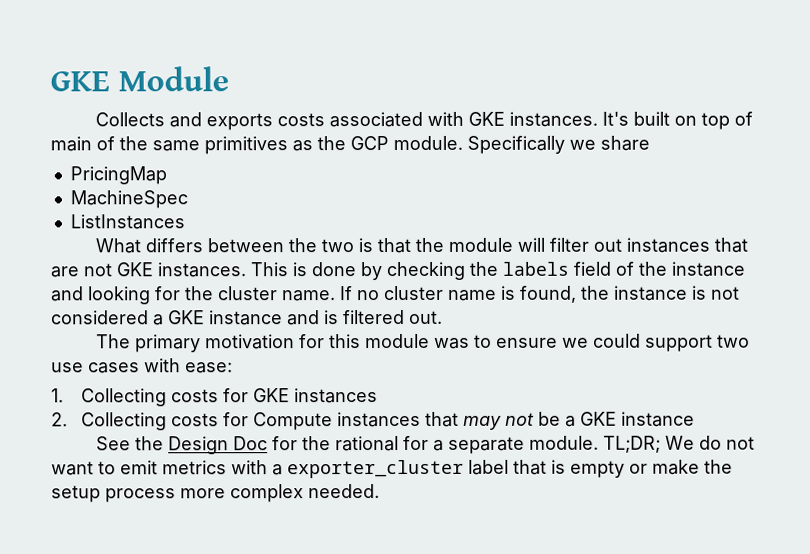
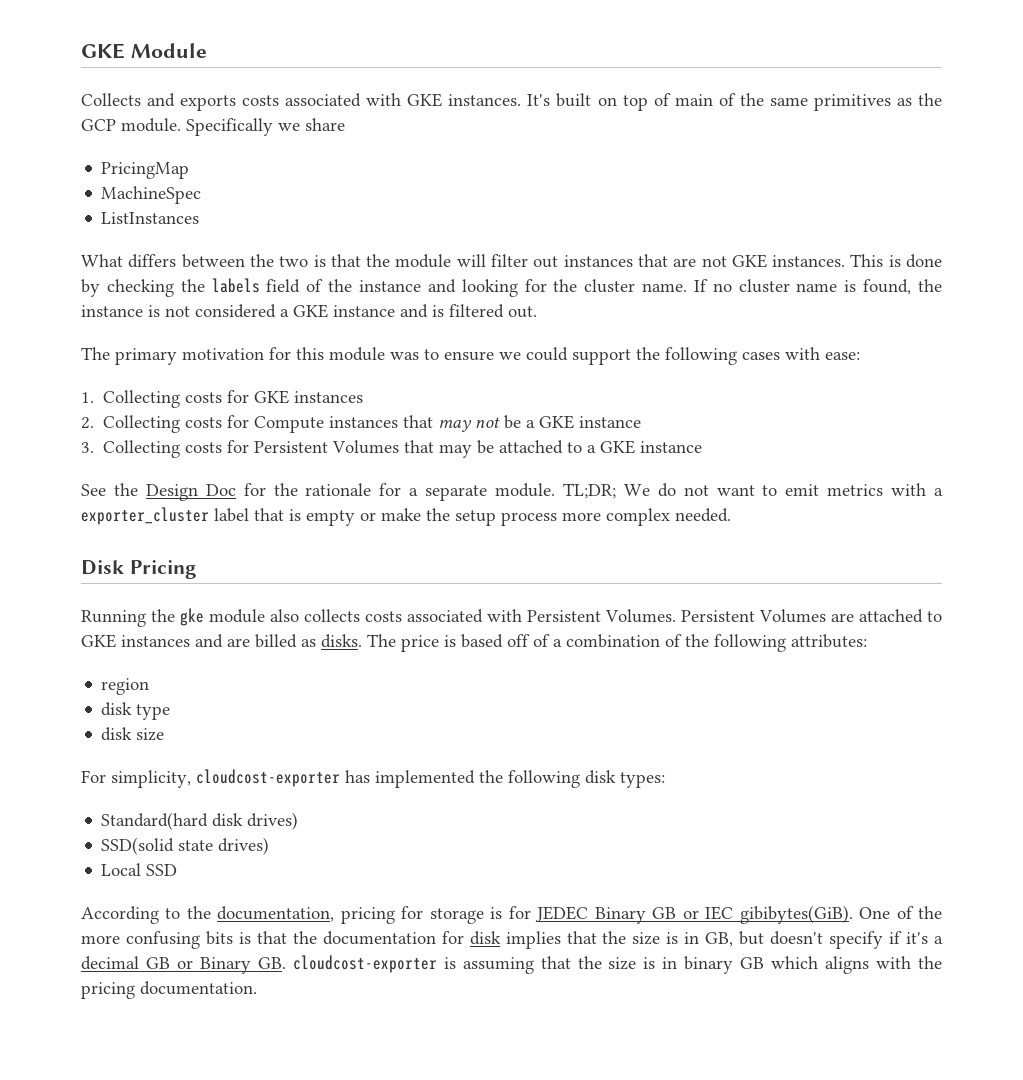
- The primary motivation for this module was to ensure we could support two use cases with ease:
+ The primary motivation for this module was to ensure we could support the following cases with ease:
+ 3. Collecting costs for Persistent Volumes that may be attached to a GKE instance
- See the Design Doc for the rational for a separate module.
+ See the Design Doc for the rationale for a separate module.
+ Disk Pricing
+ Running the gke module also collects costs associated with Persistent Volumes. Persistent Volumes are attached to GKE instances and are billed as disks. The price is based off of a combination of the following attributes:
+ region
+ disk type
+ disk size
+ For simplicity, cloudcost-exporter has implemented the following disk types:
+ Standard(hard disk drives)
+ SSD(solid state drives)
+ Local SSD
+ According to the documentation, pricing for storage is for JEDEC Binary GB or IEC gibibytes(GiB). One of the more confusing bits is that the documentation for disk implies that the size is in GB, but doesn't specify if it's a decimal GB or Binary GB. cloudcost-exporter is assuming that the size is in binary GB which aligns with the pricing documentation.

